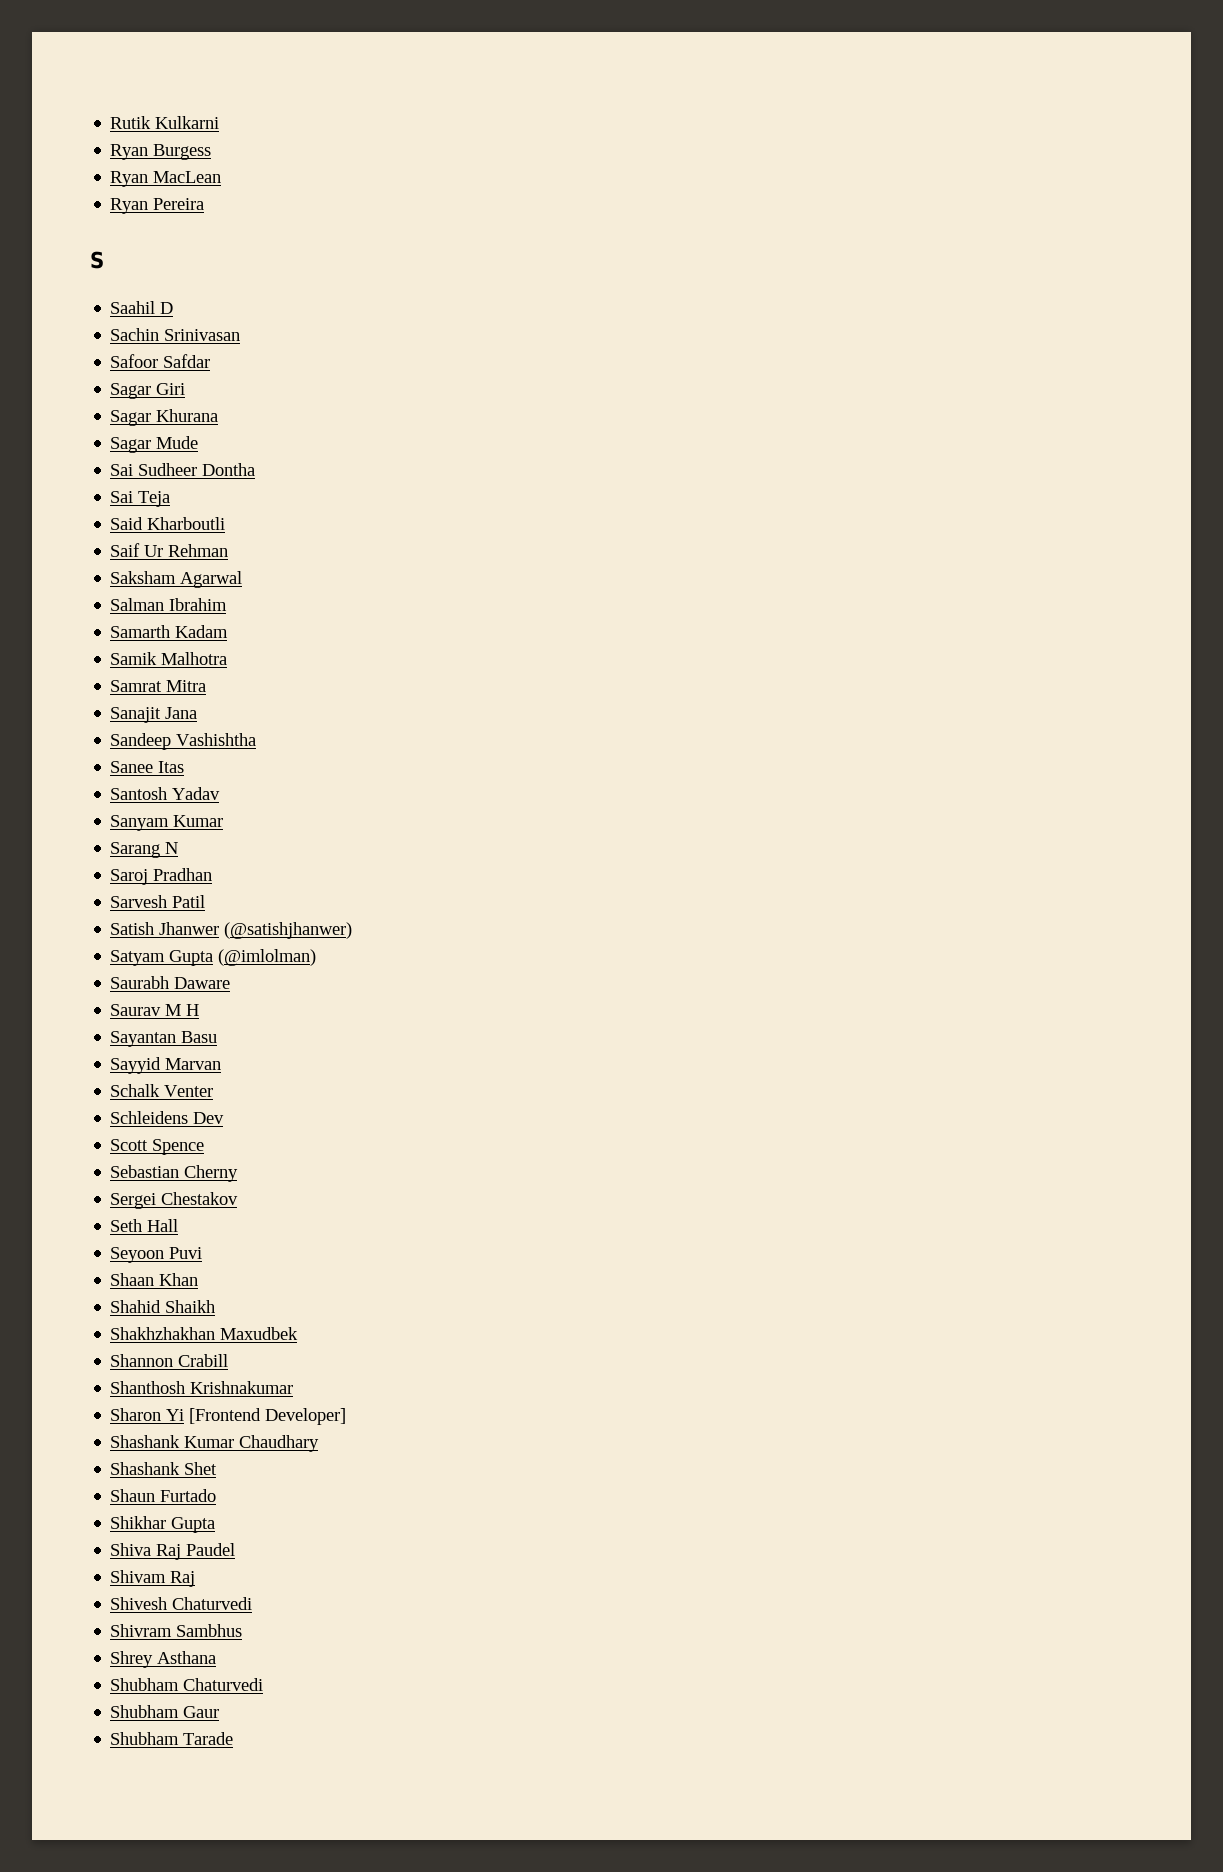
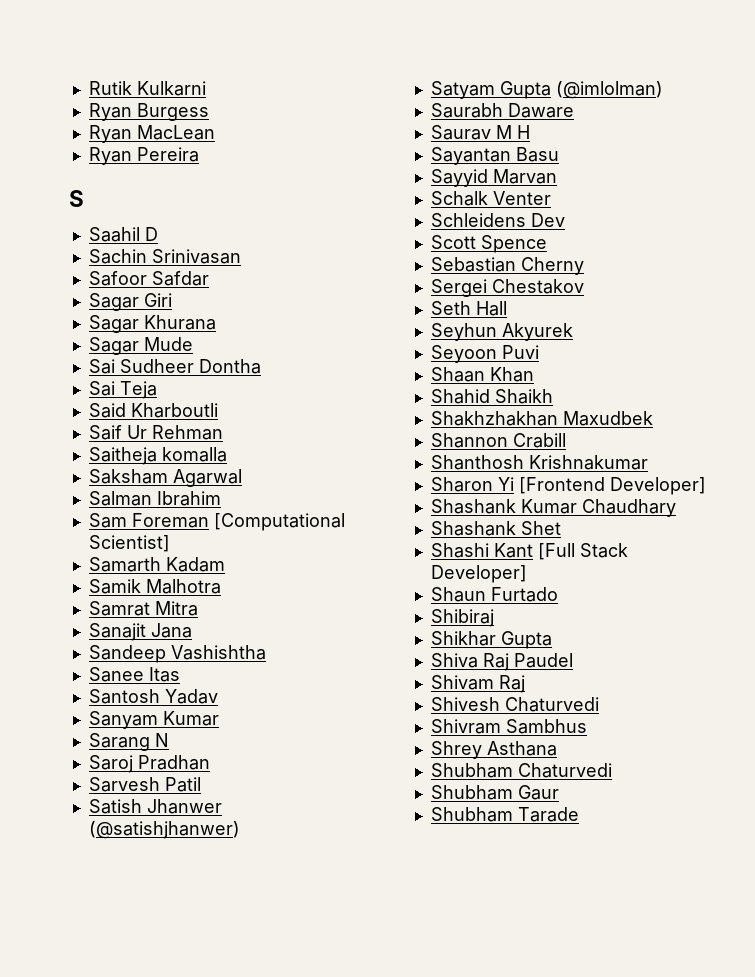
+ Saitheja komalla
+ Sam Foreman [Computational Scientist]
+ Seyhun Akyurek
+ Shashi Kant [Full Stack Developer]
+ Shibiraj

